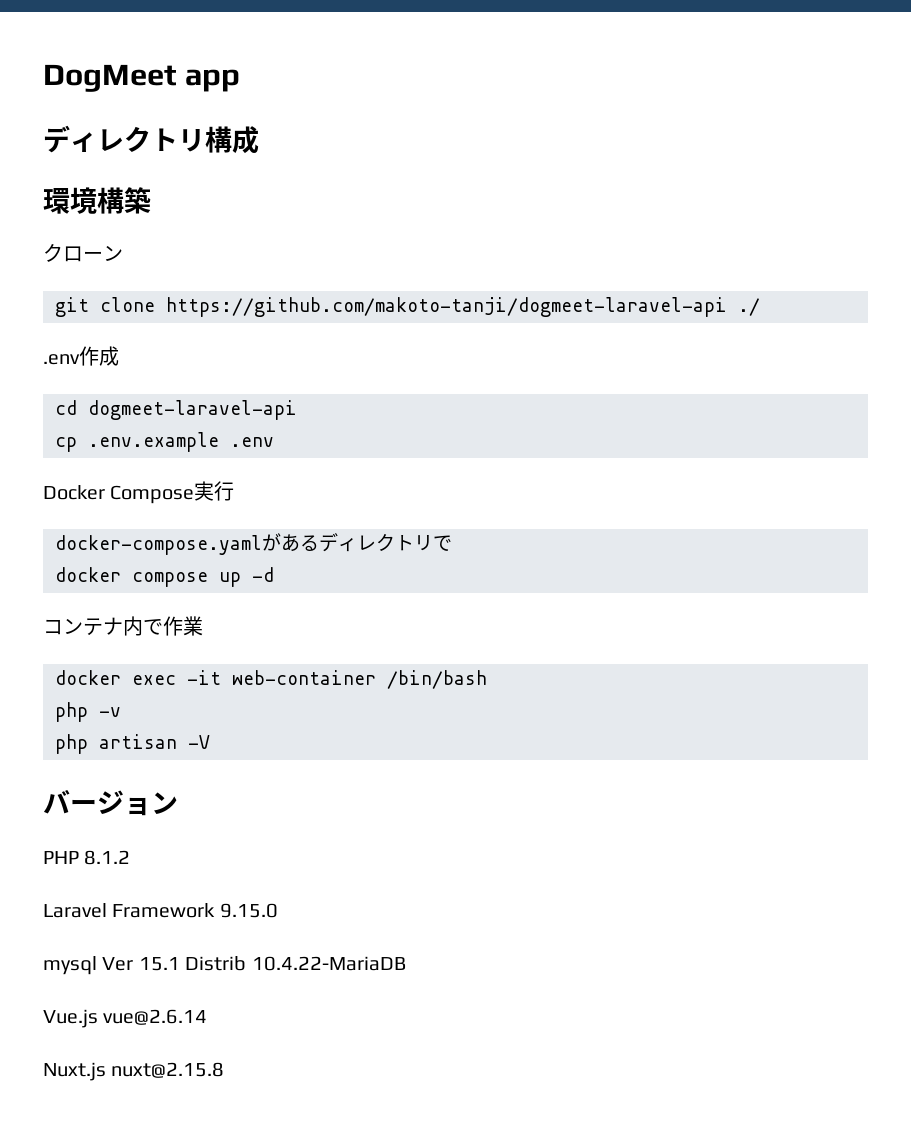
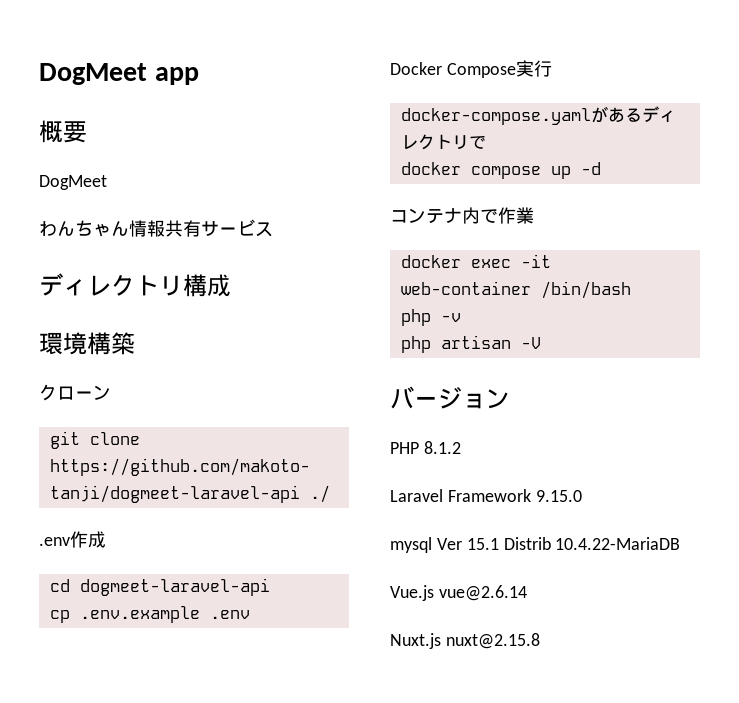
+ 概要
+ DogMeet
+ わんちゃん情報共有サービス

